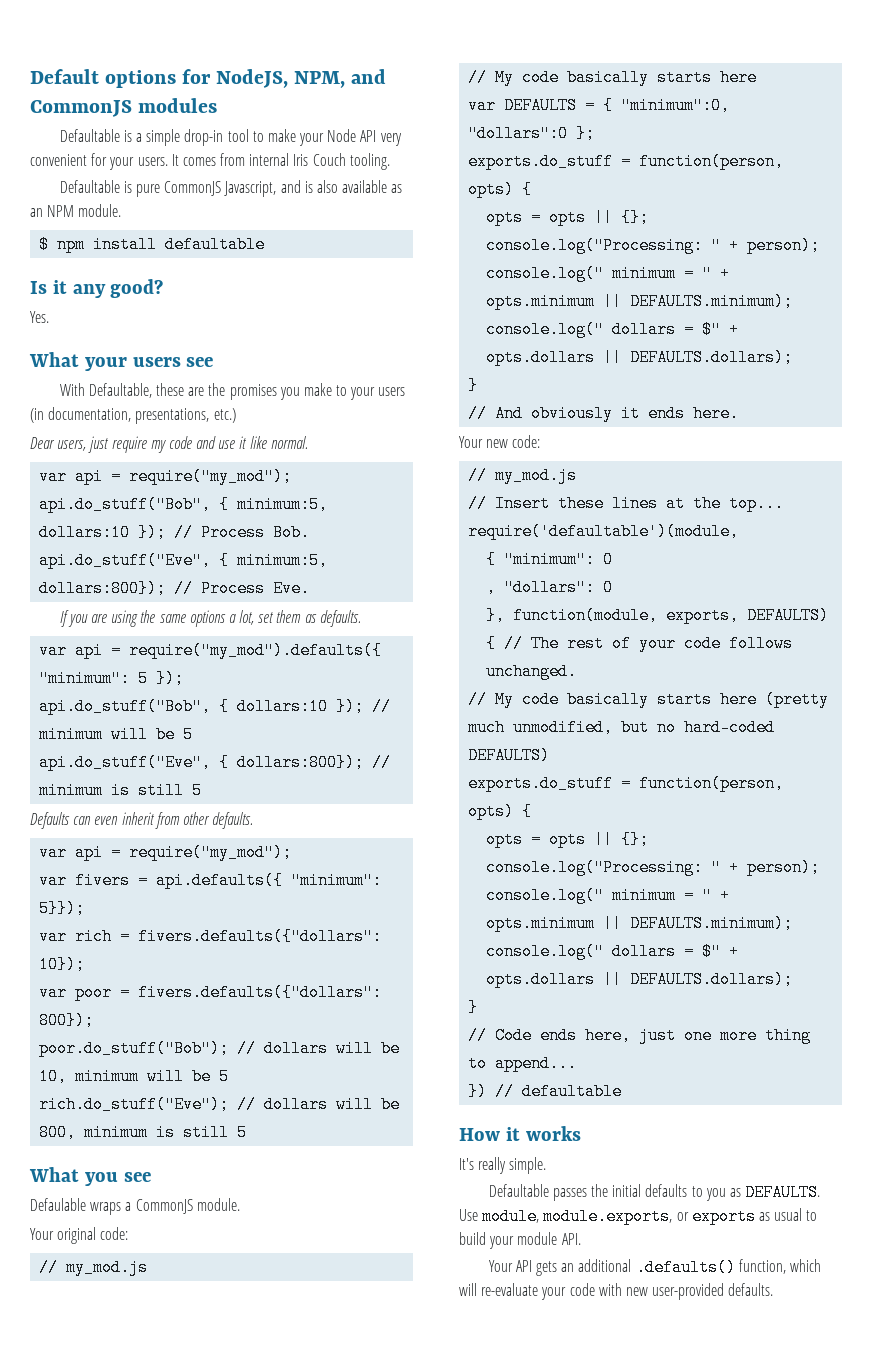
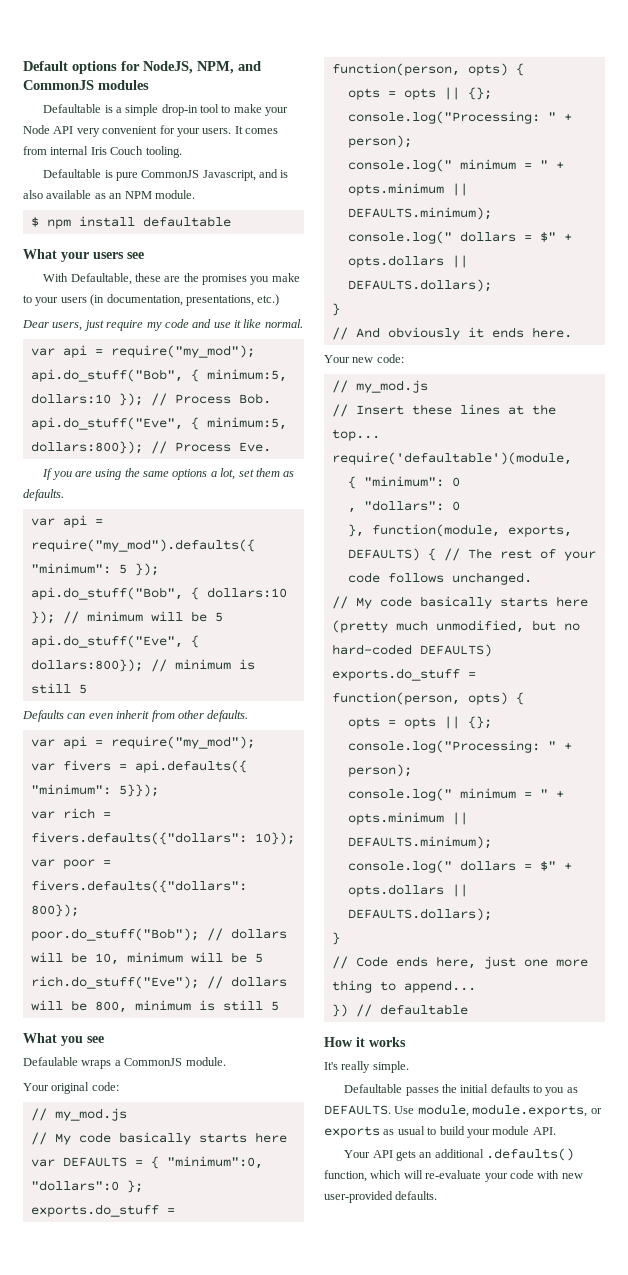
- Is it any good?
- Yes.

